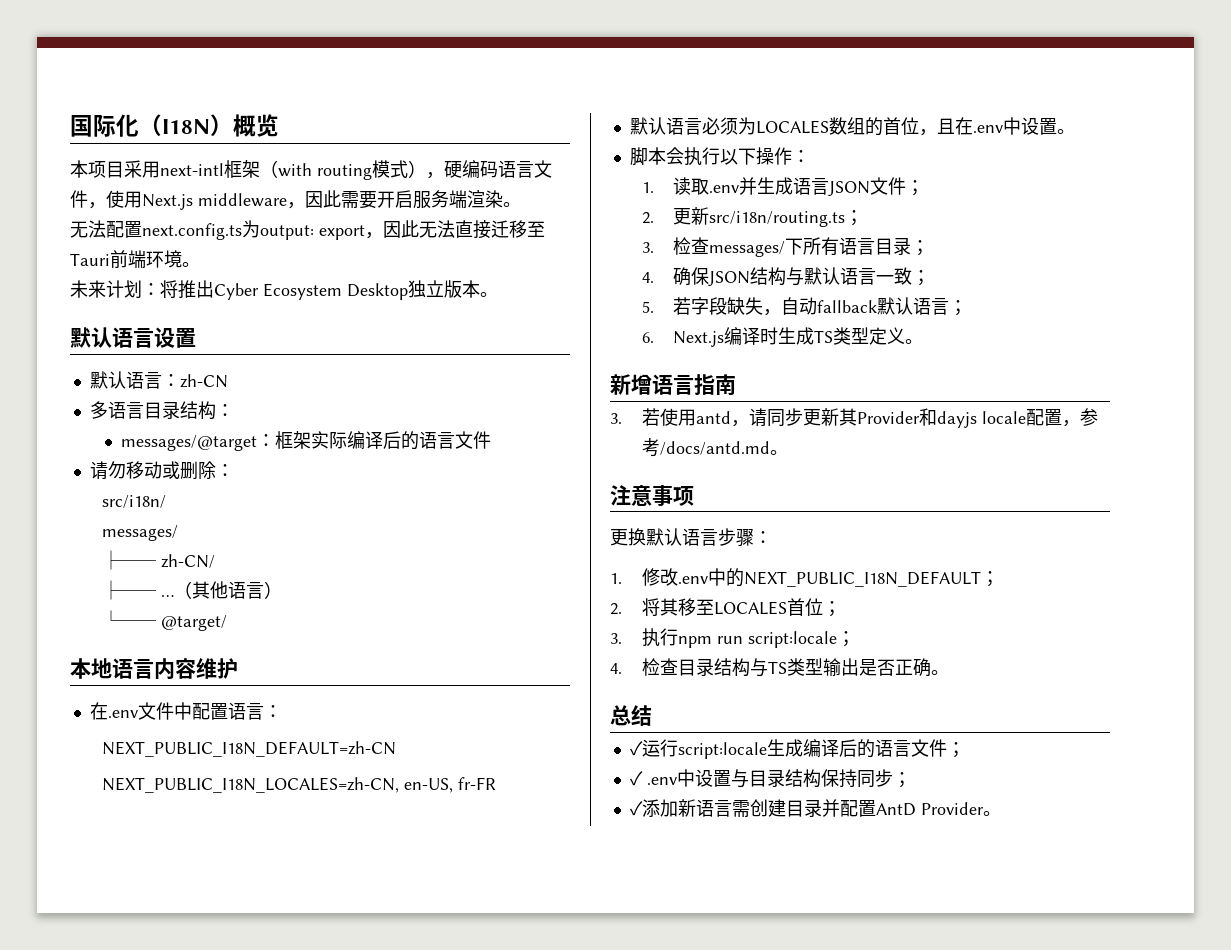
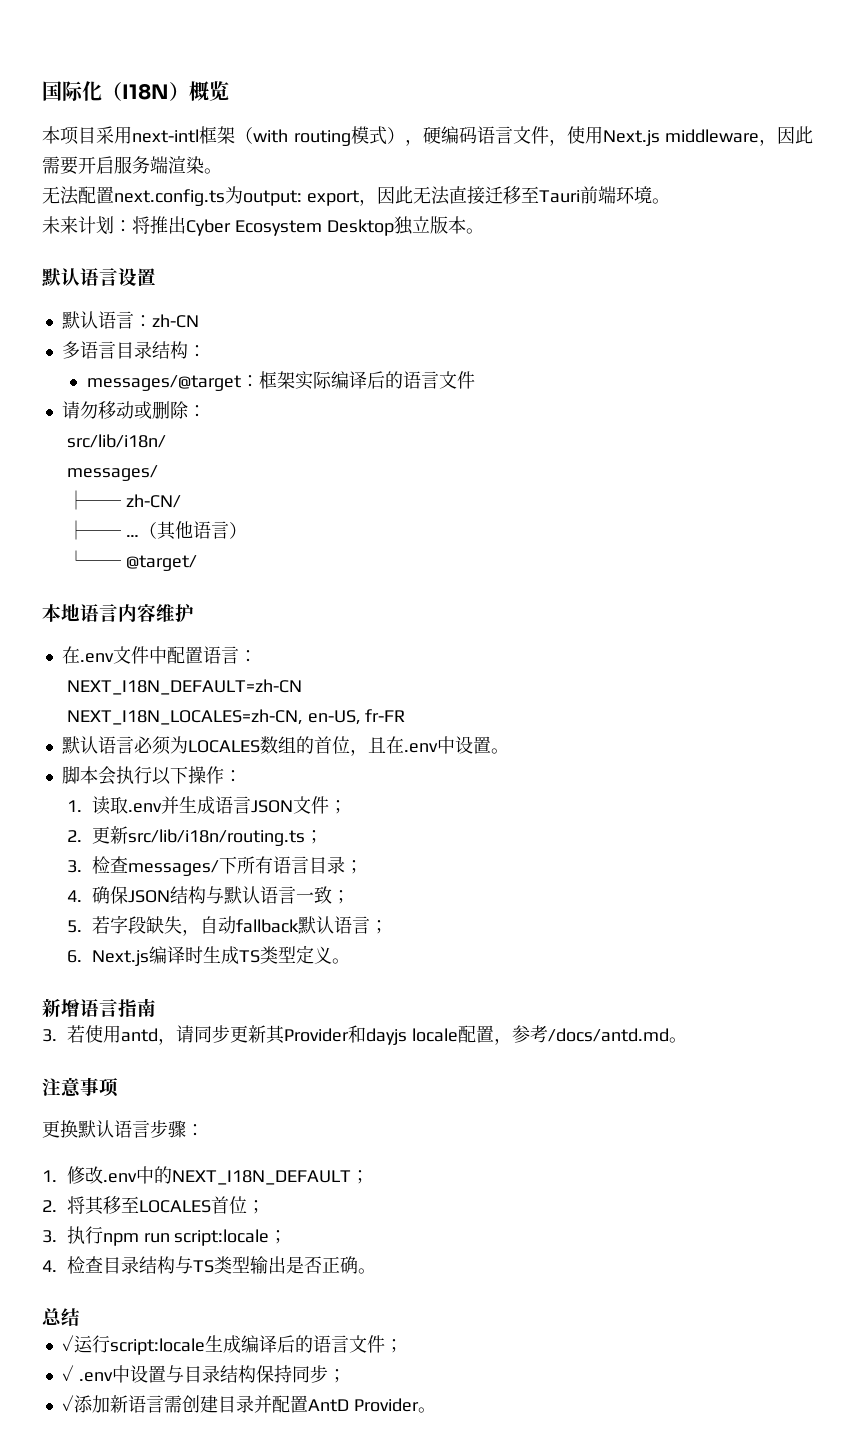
- src/i18n/
+ src/lib/i18n/
- NEXT_PUBLIC_I18N_DEFAULT=zh-CN
- NEXT_PUBLIC_I18N_LOCALES=zh-CN, en-US, fr-FR
+ NEXT_I18N_DEFAULT=zh-CN
+ NEXT_I18N_LOCALES=zh-CN, en-US, fr-FR
- 2.更新src/i18n/routing.ts；
+ 2.更新src/lib/i18n/routing.ts；
- 1.修改.env中的NEXT_PUBLIC_I18N_DEFAULT；
+ 1.修改.env中的NEXT_I18N_DEFAULT；

